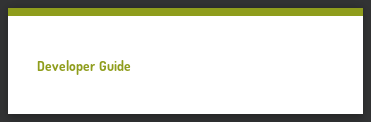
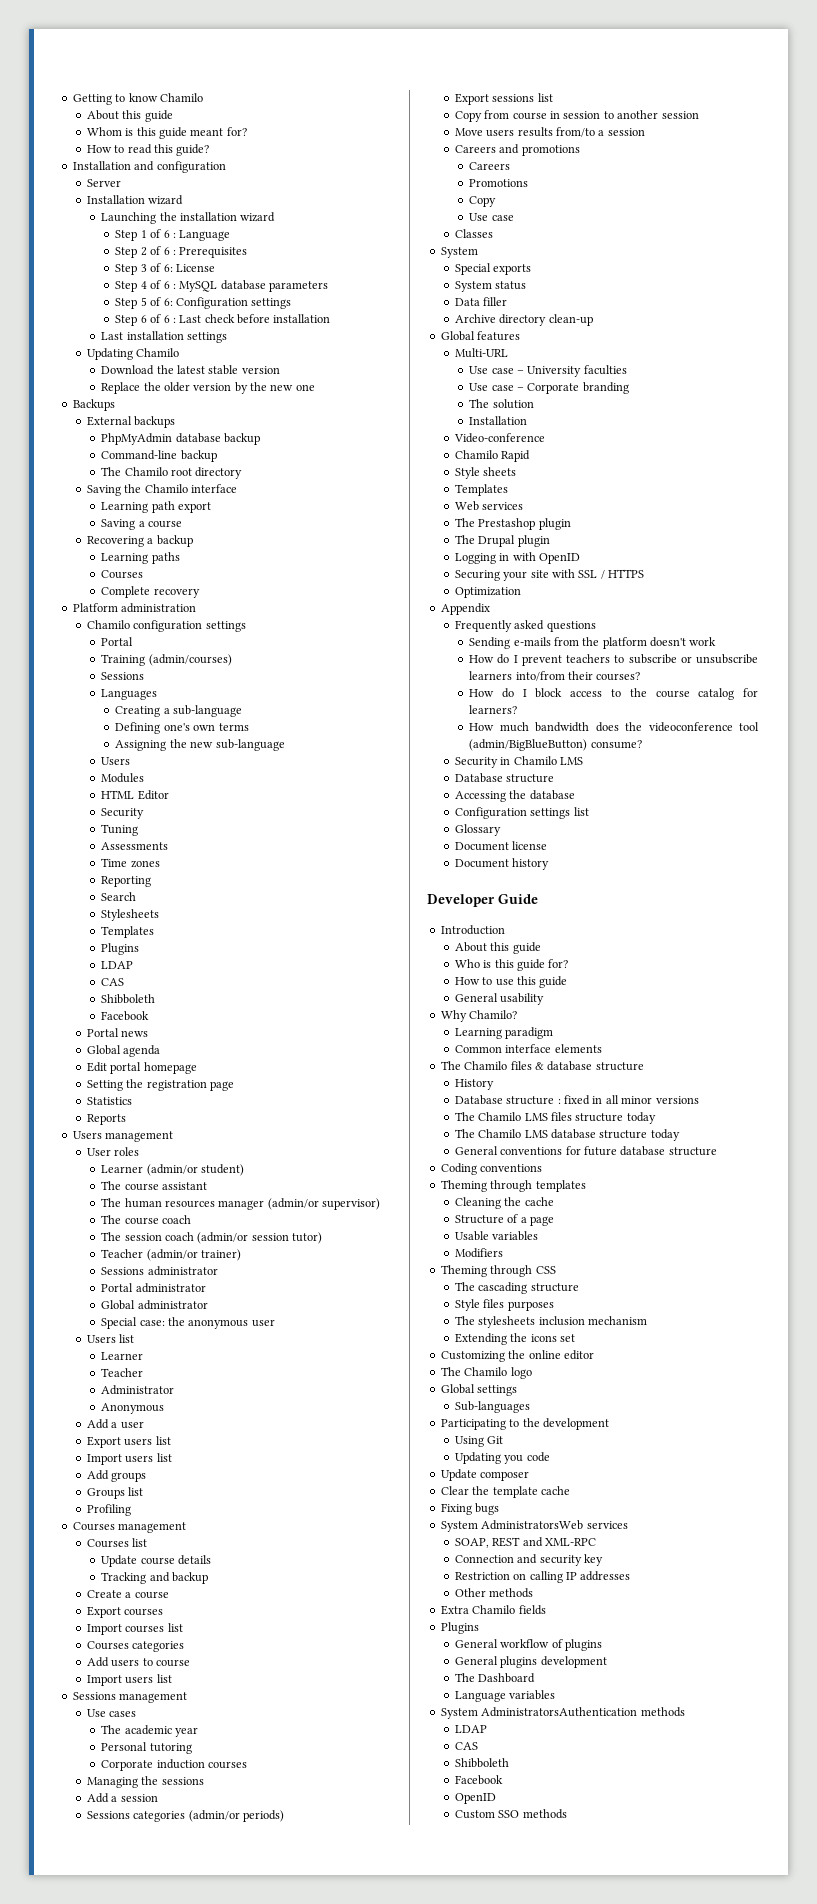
+ Getting to know Chamilo
+ About this guide
+ Whom is this guide meant for?
+ How to read this guide?
+ Installation and configuration
+ Server
+ Installation wizard
+ Launching the installation wizard
+ Step 1 of 6 : Language
+ Step 2 of 6 : Prerequisites
+ Step 3 of 6: License
+ Step 4 of 6 : MySQL database parameters
+ Step 5 of 6: Configuration settings
+ Step 6 of 6 : Last check before installation
+ Last installation settings
+ Updating Chamilo
+ Download the latest stable version
+ Replace the older version by the new one
+ Backups
+ External backups
+ PhpMyAdmin database backup
+ Command-line backup
+ The Chamilo root directory
+ Saving the Chamilo interface
+ Learning path export
+ Saving a course
+ Recovering a backup
+ Learning paths
+ Courses
+ Complete recovery
+ Platform administration
+ Chamilo configuration settings
+ Portal
+ Training (admin/courses)
+ Sessions
+ Languages
+ Creating a sub-language
+ Defining one's own terms
+ Assigning the new sub-language
+ Users
+ Modules
+ HTML Editor
+ Security
+ Tuning
+ Assessments
+ Time zones
+ Reporting
+ Search
+ Stylesheets
+ Templates
+ Plugins
+ LDAP
+ CAS
+ Shibboleth
+ Facebook
+ Portal news
+ Global agenda
+ Edit portal homepage
+ Setting the registration page
+ Statistics
+ Reports
+ Users management
+ User roles
+ Learner (admin/or student)
+ The course assistant
+ The human resources manager (admin/or supervisor)
+ The course coach
+ The session coach (admin/or session tutor)
+ Teacher (admin/or trainer)
+ Sessions administrator
+ Portal administrator
+ Global administrator
+ Special case: the anonymous user
+ Users list
+ Learner
+ Teacher
+ Administrator
+ Anonymous
+ Add a user
+ Export users list
+ Import users list
+ Add groups
+ Groups list
+ Profiling
+ Courses management
+ Courses list
+ Update course details
+ Tracking and backup
+ Create a course
+ Export courses
+ Import courses list
+ Courses categories
+ Add users to course
+ Import users list
+ Sessions management
+ Use cases
+ The academic year
+ Personal tutoring
+ Corporate induction courses
+ Managing the sessions
+ Add a session
+ Sessions categories (admin/or periods)
+ Export sessions list
+ Copy from course in session to another session
+ Move users results from/to a session
+ Careers and promotions
+ Careers
+ Promotions
+ Copy
+ Use case
+ Classes
+ System
+ Special exports
+ System status
+ Data filler
+ Archive directory clean-up
+ Global features
+ Multi-URL
+ Use case – University faculties
+ Use case – Corporate branding
+ The solution
+ Installation
+ Video-conference
+ Chamilo Rapid
+ Style sheets
+ Templates
+ Web services
+ The Prestashop plugin
+ The Drupal plugin
+ Logging in with OpenID
+ Securing your site with SSL / HTTPS
+ Optimization
+ Appendix
+ Frequently asked questions
+ Sending e-mails from the platform doesn't work
+ How do I prevent teachers to subscribe or unsubscribe learners into/from their courses?
+ How do I block access to the course catalog for learners?
+ How much bandwidth does the videoconference tool (admin/BigBlueButton) consume?
+ Security in Chamilo LMS
+ Database structure
+ Accessing the database
+ Configuration settings list
+ Glossary
+ Document license
+ Document history
  Developer Guide
+ Introduction
+ About this guide
+ Who is this guide for?
+ How to use this guide
+ General usability
+ Why Chamilo?
+ Learning paradigm
+ Common interface elements
+ The Chamilo files & database structure
+ History
+ Database structure : fixed in all minor versions
+ The Chamilo LMS files structure today
+ The Chamilo LMS database structure today
+ General conventions for future database structure
+ Coding conventions
+ Theming through templates
+ Cleaning the cache
+ Structure of a page
+ Usable variables
+ Modifiers
+ Theming through CSS
+ The cascading structure
+ Style files purposes
+ The stylesheets inclusion mechanism
+ Extending the icons set
+ Customizing the online editor
+ The Chamilo logo
+ Global settings
+ Sub-languages
+ Participating to the development
+ Using Git
+ Updating you code
+ Update composer
+ Clear the template cache
+ Fixing bugs
+ System AdministratorsWeb services
+ SOAP, REST and XML-RPC
+ Connection and security key
+ Restriction on calling IP addresses
+ Other methods
+ Extra Chamilo fields
+ Plugins
+ General workflow of plugins
+ General plugins development
+ The Dashboard
+ Language variables
+ System AdministratorsAuthentication methods
+ LDAP
+ CAS
+ Shibboleth
+ Facebook
+ OpenID
+ Custom SSO methods

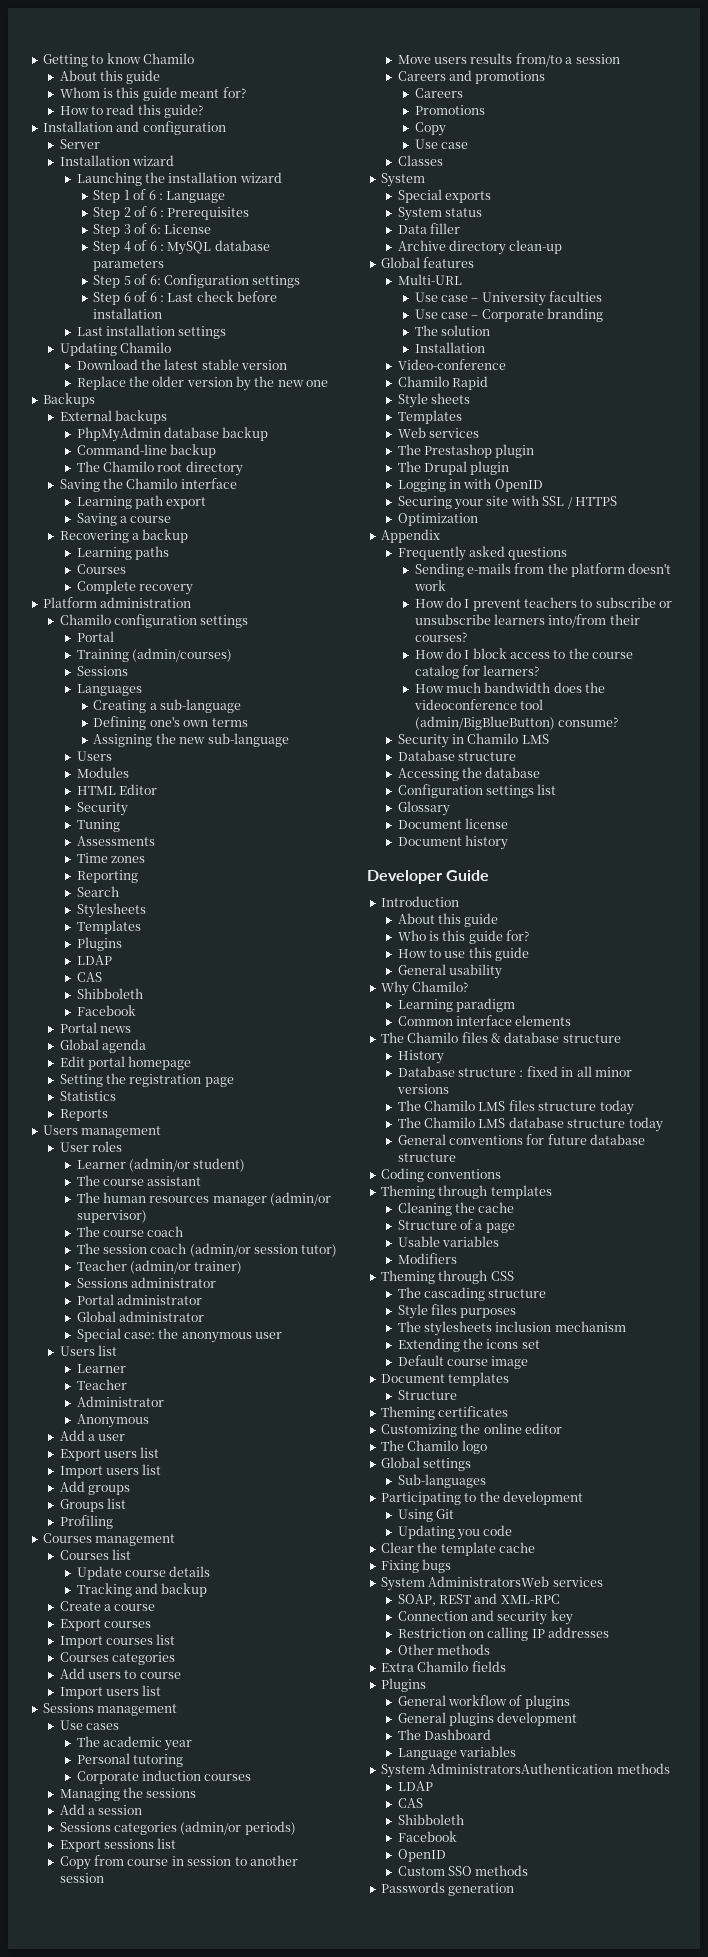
+ Default course image
+ Document templates
+ Structure
+ Theming certificates
- Update composer
+ Passwords generation

